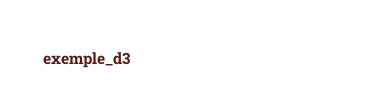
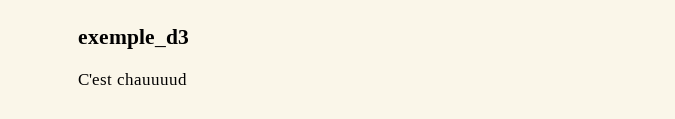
+ C'est chauuuud

